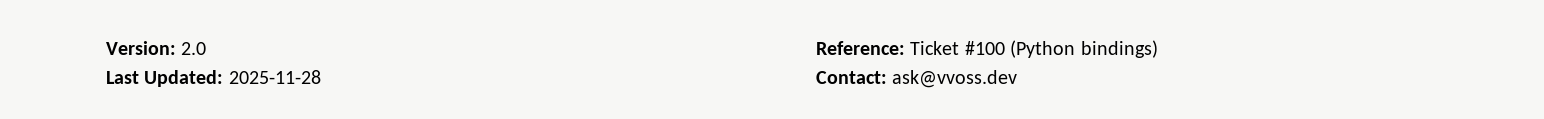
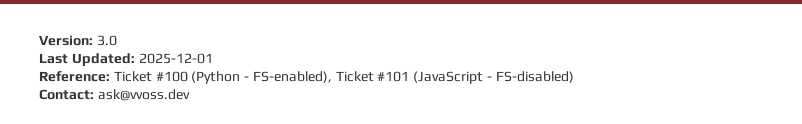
- Version: 2.0
+ Version: 3.0
- Last Updated: 2025-11-28
+ Last Updated: 2025-12-01
- Reference: Ticket #100 (Python bindings)
+ Reference: Ticket #100 (Python - FS-enabled), Ticket #101 (JavaScript - FS-disabled)

